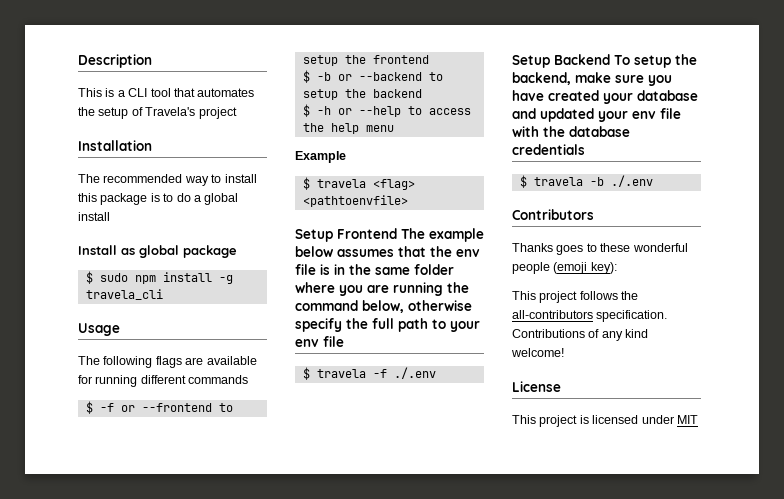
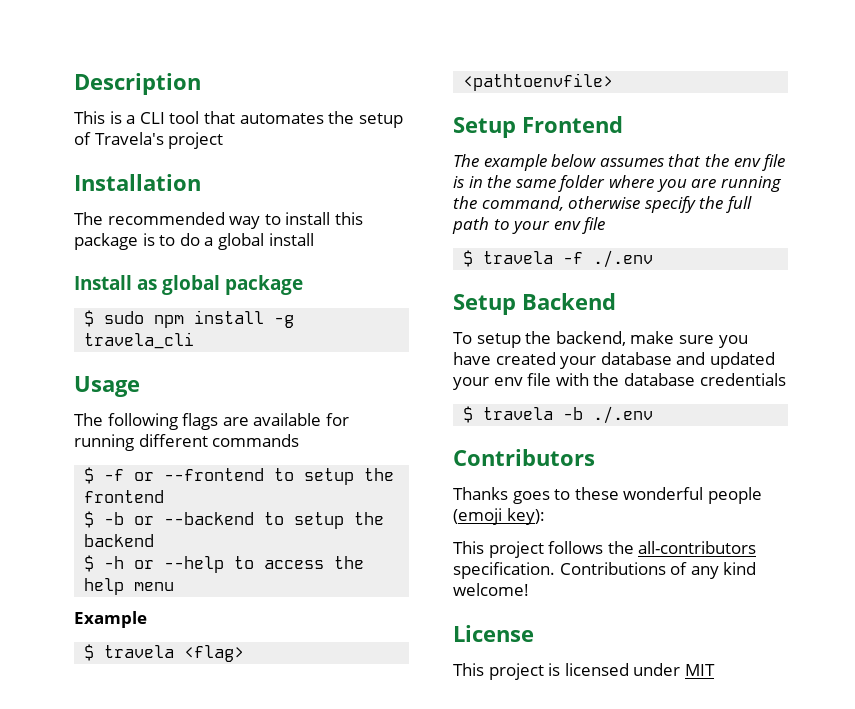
- Setup Frontend The example below assumes that the env file is in the same folder where you are running the command below, otherwise specify the full path to your env file
+ Setup Frontend
+ The example below assumes that the env file is in the same folder where you are running the command, otherwise specify the full path to your env file
- Setup Backend To setup the backend, make sure you have created your database and updated your env file with the database credentials
+ Setup Backend
+ To setup the backend, make sure you have created your database and updated your env file with the database credentials

